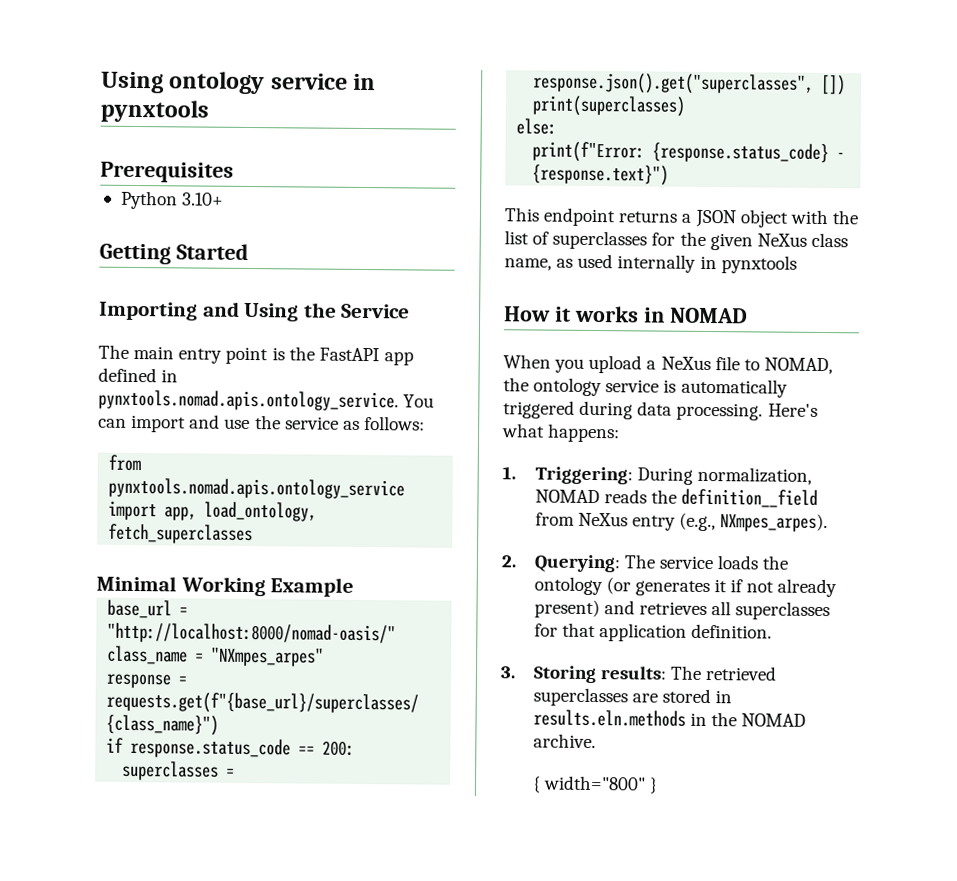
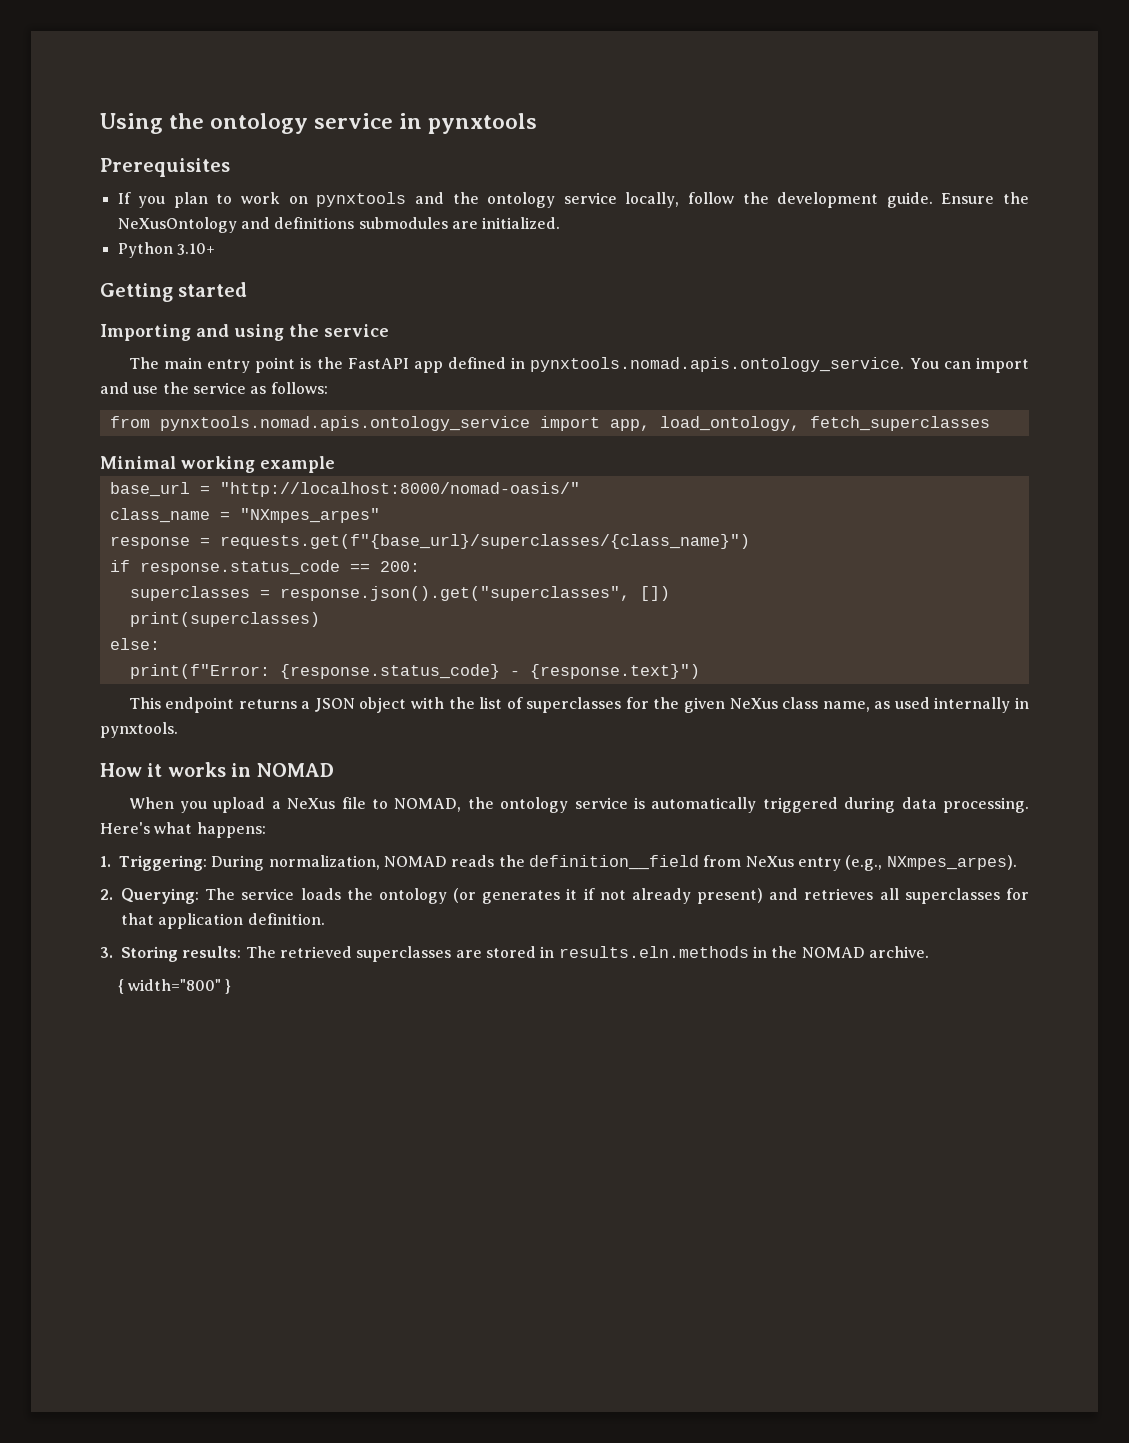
- Using ontology service in pynxtools
+ Using the ontology service in pynxtools
+ If you plan to work on pynxtools and the ontology service locally, follow the development guide. Ensure the NeXusOntology and definitions submodules are initialized.
- Getting Started
+ Getting started
- Importing and Using the Service
+ Importing and using the service
- Minimal Working Example
+ Minimal working example
- This endpoint returns a JSON object with the list of superclasses for the given NeXus class name, as used internally in pynxtools
+ This endpoint returns a JSON object with the list of superclasses for the given NeXus class name, as used internally in pynxtools.

